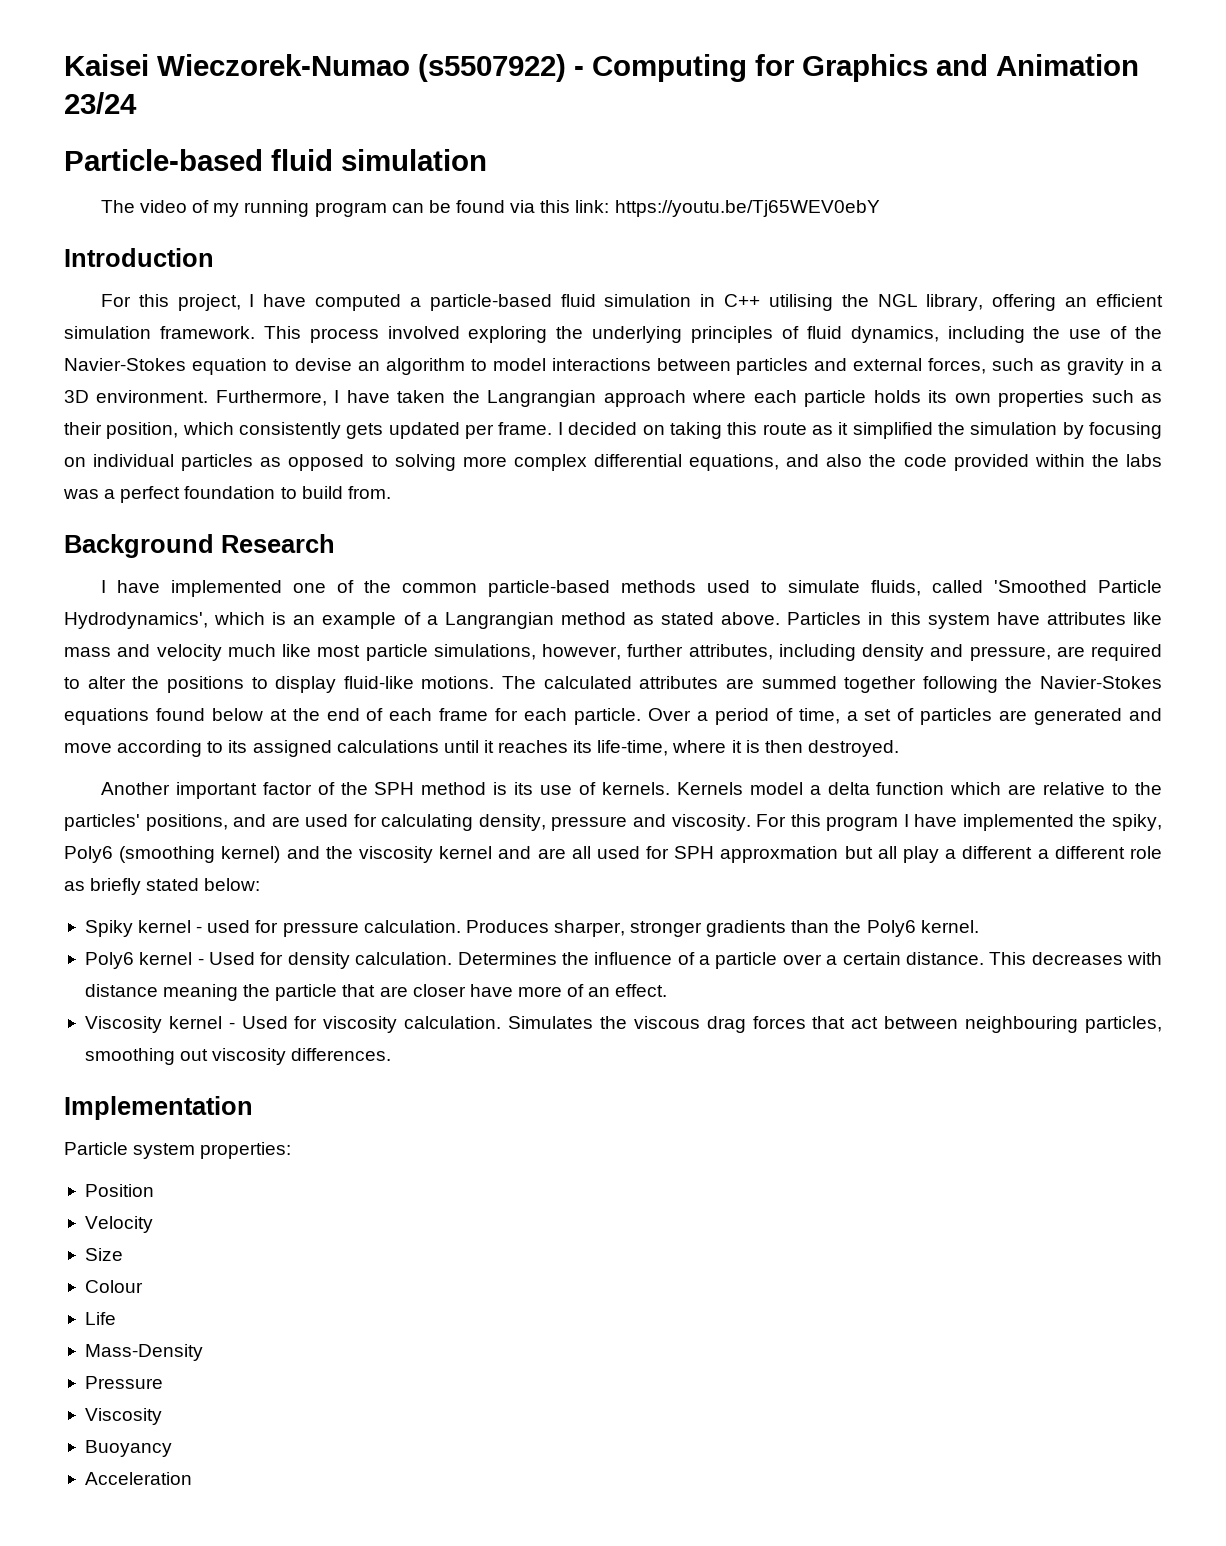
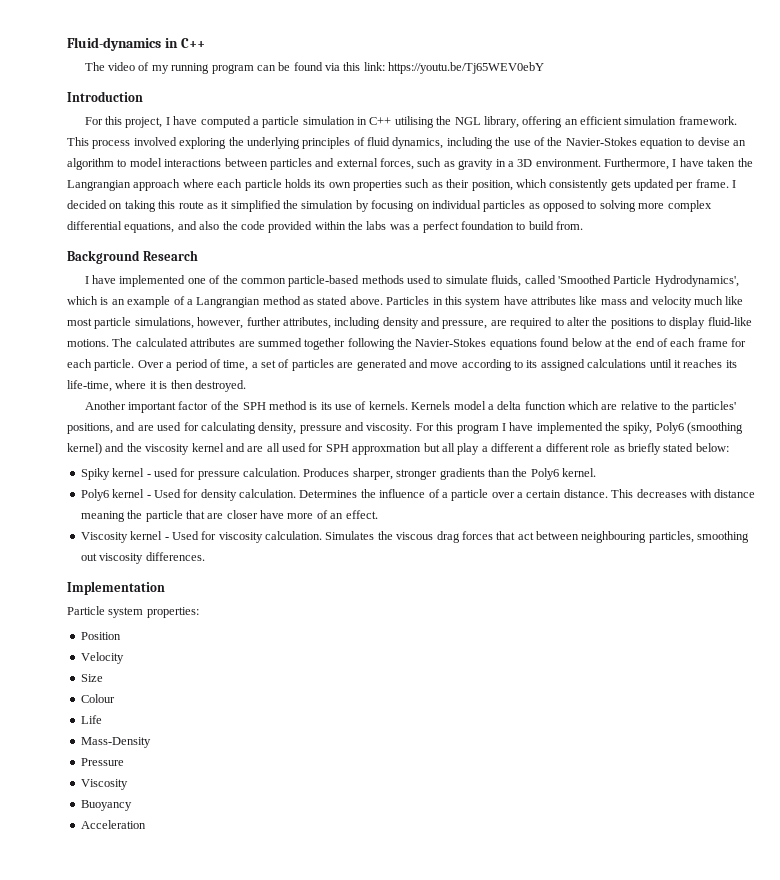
- Kaisei Wieczorek-Numao (s5507922) - Computing for Graphics and Animation 23/24
- Particle-based fluid simulation
+ Fluid-dynamics in C++
- For this project, I have computed a particle-based fluid simulation in C++ utilising the NGL library, offering an efficient simulation framework.
+ For this project, I have computed a particle simulation in C++ utilising the NGL library, offering an efficient simulation framework.

